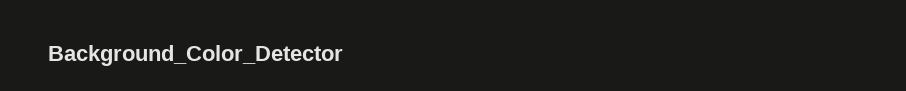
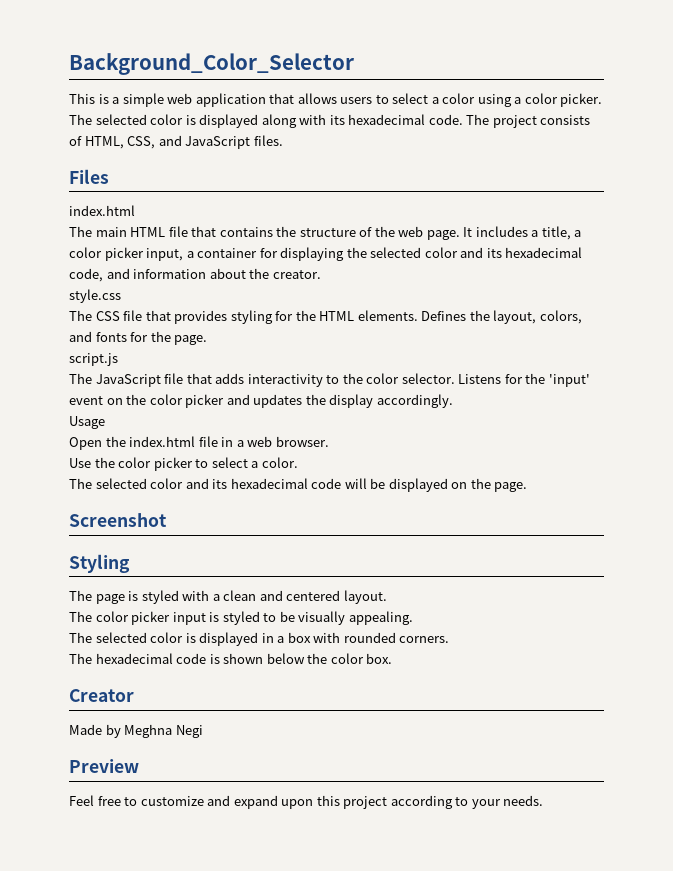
- Background_Color_Detector
+ Background_Color_Selector
+ This is a simple web application that allows users to select a color using a color picker. The selected color is displayed along with its hexadecimal code. The project consists of HTML, CSS, and JavaScript files.
+ Files
+ index.html
+ The main HTML file that contains the structure of the web page. It includes a title, a color picker input, a container for displaying the selected color and its hexadecimal code, and information about the creator.
+ style.css
+ The CSS file that provides styling for the HTML elements. Defines the layout, colors, and fonts for the page.
+ script.js
+ The JavaScript file that adds interactivity to the color selector. Listens for the 'input' event on the color picker and updates the display accordingly.
+ Usage
+ Open the index.html file in a web browser.
+ Use the color picker to select a color.
+ The selected color and its hexadecimal code will be displayed on the page.
+ Screenshot
+ Styling
+ The page is styled with a clean and centered layout.
+ The color picker input is styled to be visually appealing.
+ The selected color is displayed in a box with rounded corners.
+ The hexadecimal code is shown below the color box.
+ Creator
+ Made by Meghna Negi
+ Preview
+ Feel free to customize and expand upon this project according to your needs.

